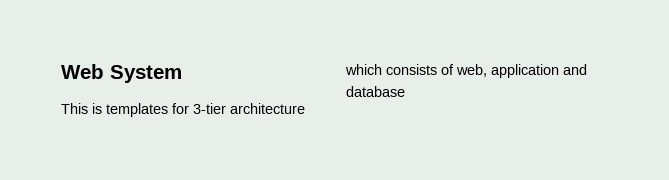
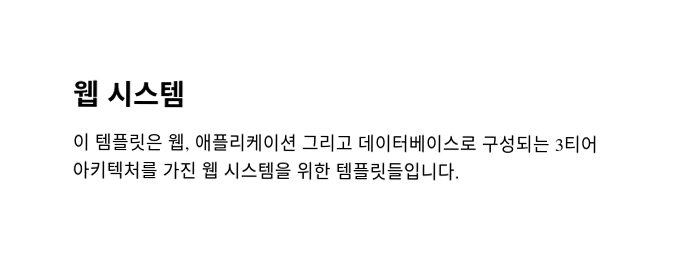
- Web System
- This is templates for 3-tier architecture which consists of web, application and database
+ 웹 시스템
+ 이 템플릿은 웹, 애플리케이션 그리고 데이터베이스로 구성되는 3티어 아키텍처를 가진 웹 시스템을 위한 템플릿들입니다.

